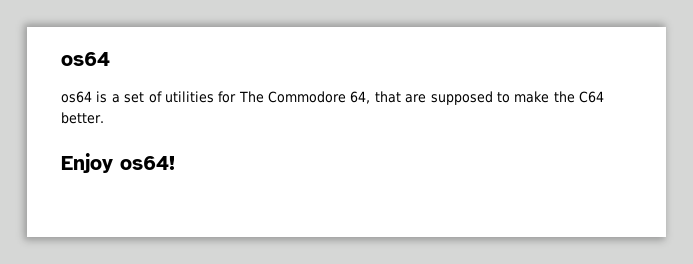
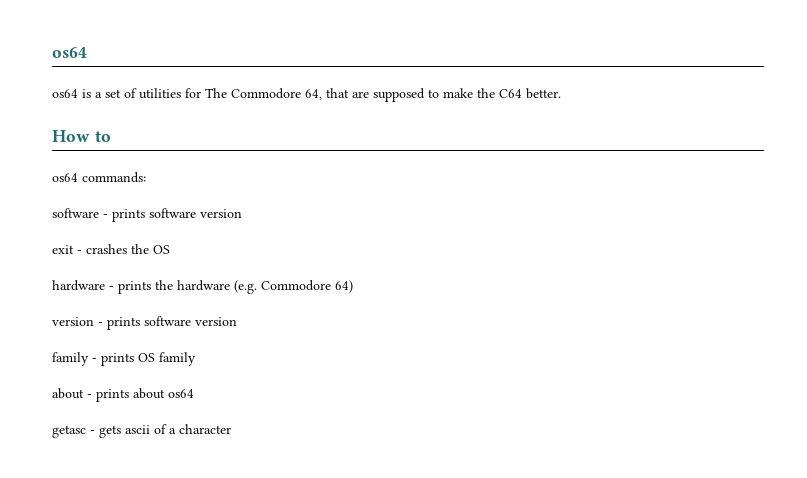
- Enjoy os64!
+ How to
+ os64 commands:
+ software - prints software version
+ exit - crashes the OS
+ hardware - prints the hardware (e.g. Commodore 64)
+ version - prints software version
+ family - prints OS family
+ about - prints about os64
+ getasc - gets ascii of a character

